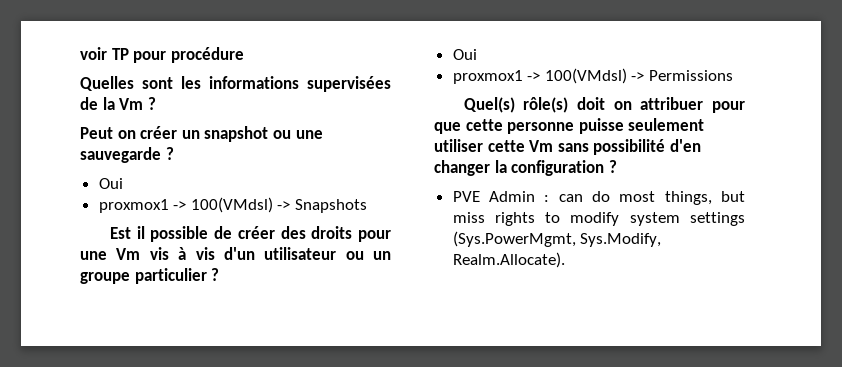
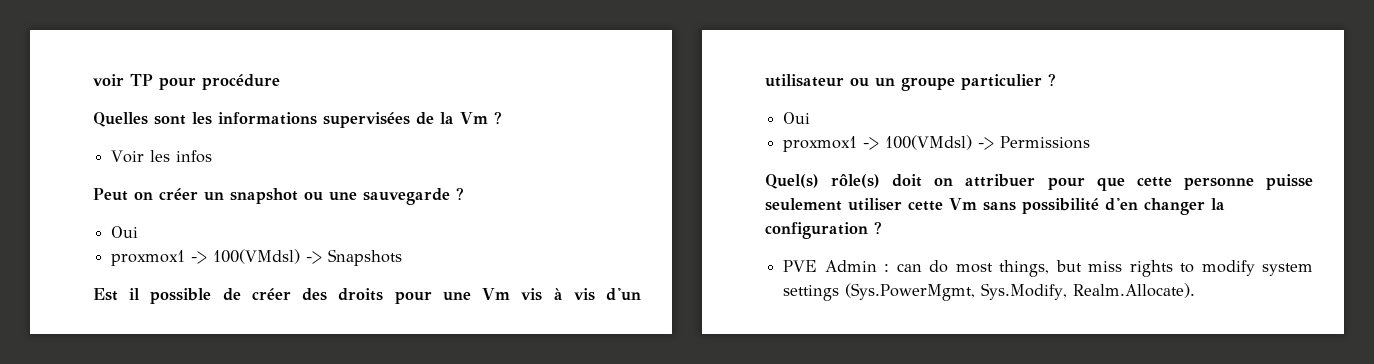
+ Voir les infos

